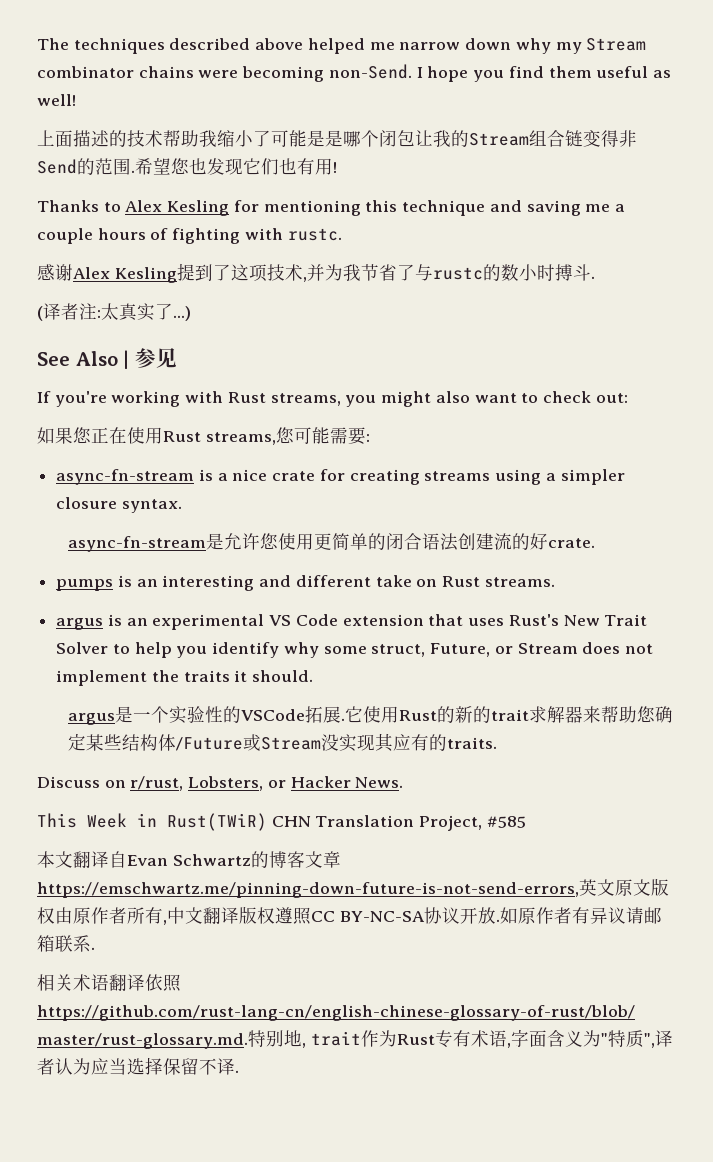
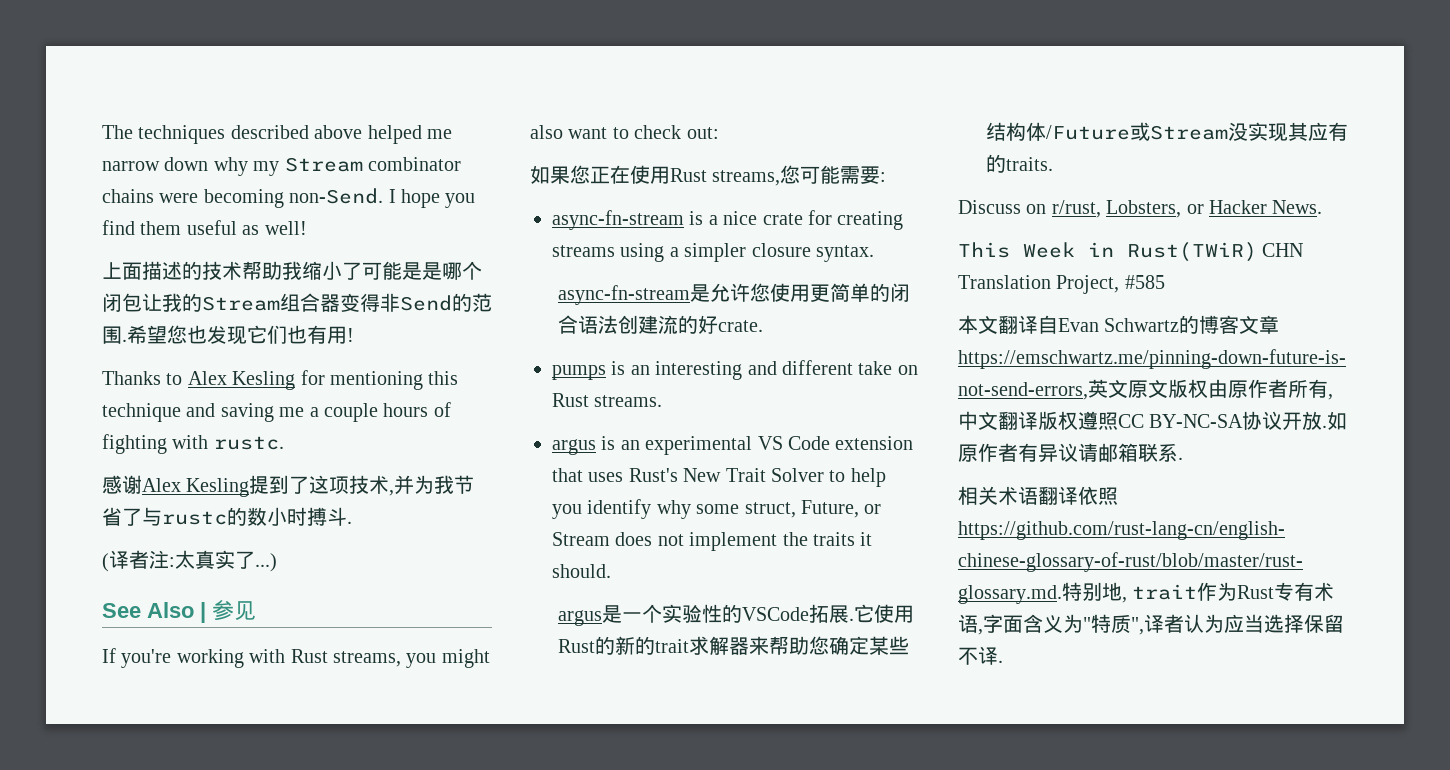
- 上面描述的技术帮助我缩小了可能是是哪个闭包让我的Stream组合链变得非Send的范围.
+ 上面描述的技术帮助我缩小了可能是是哪个闭包让我的Stream组合器变得非Send的范围.

